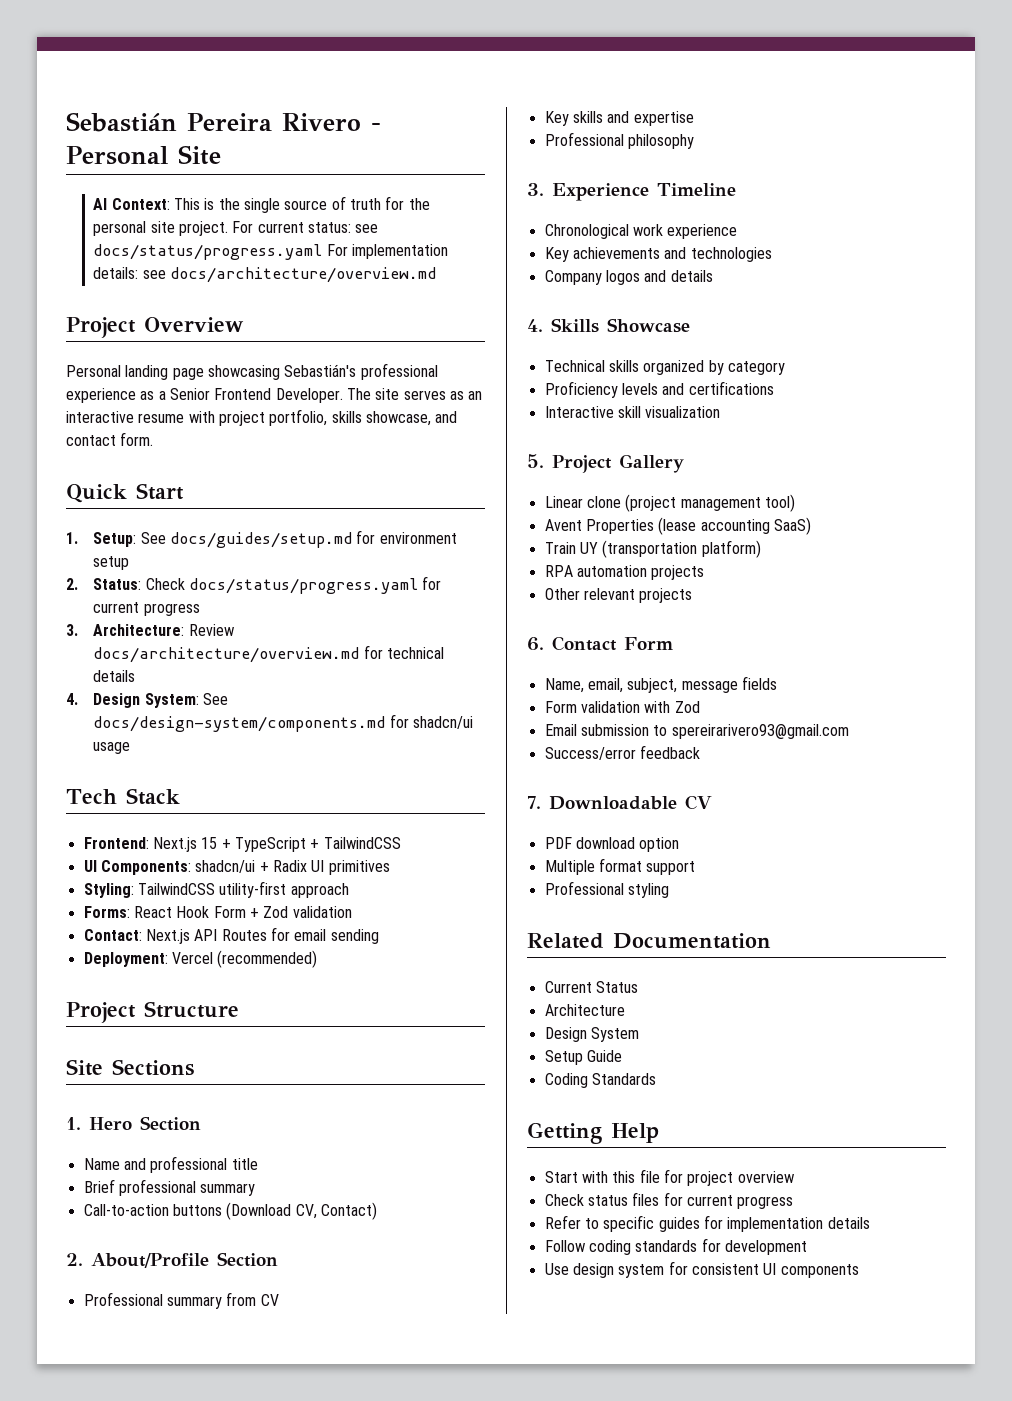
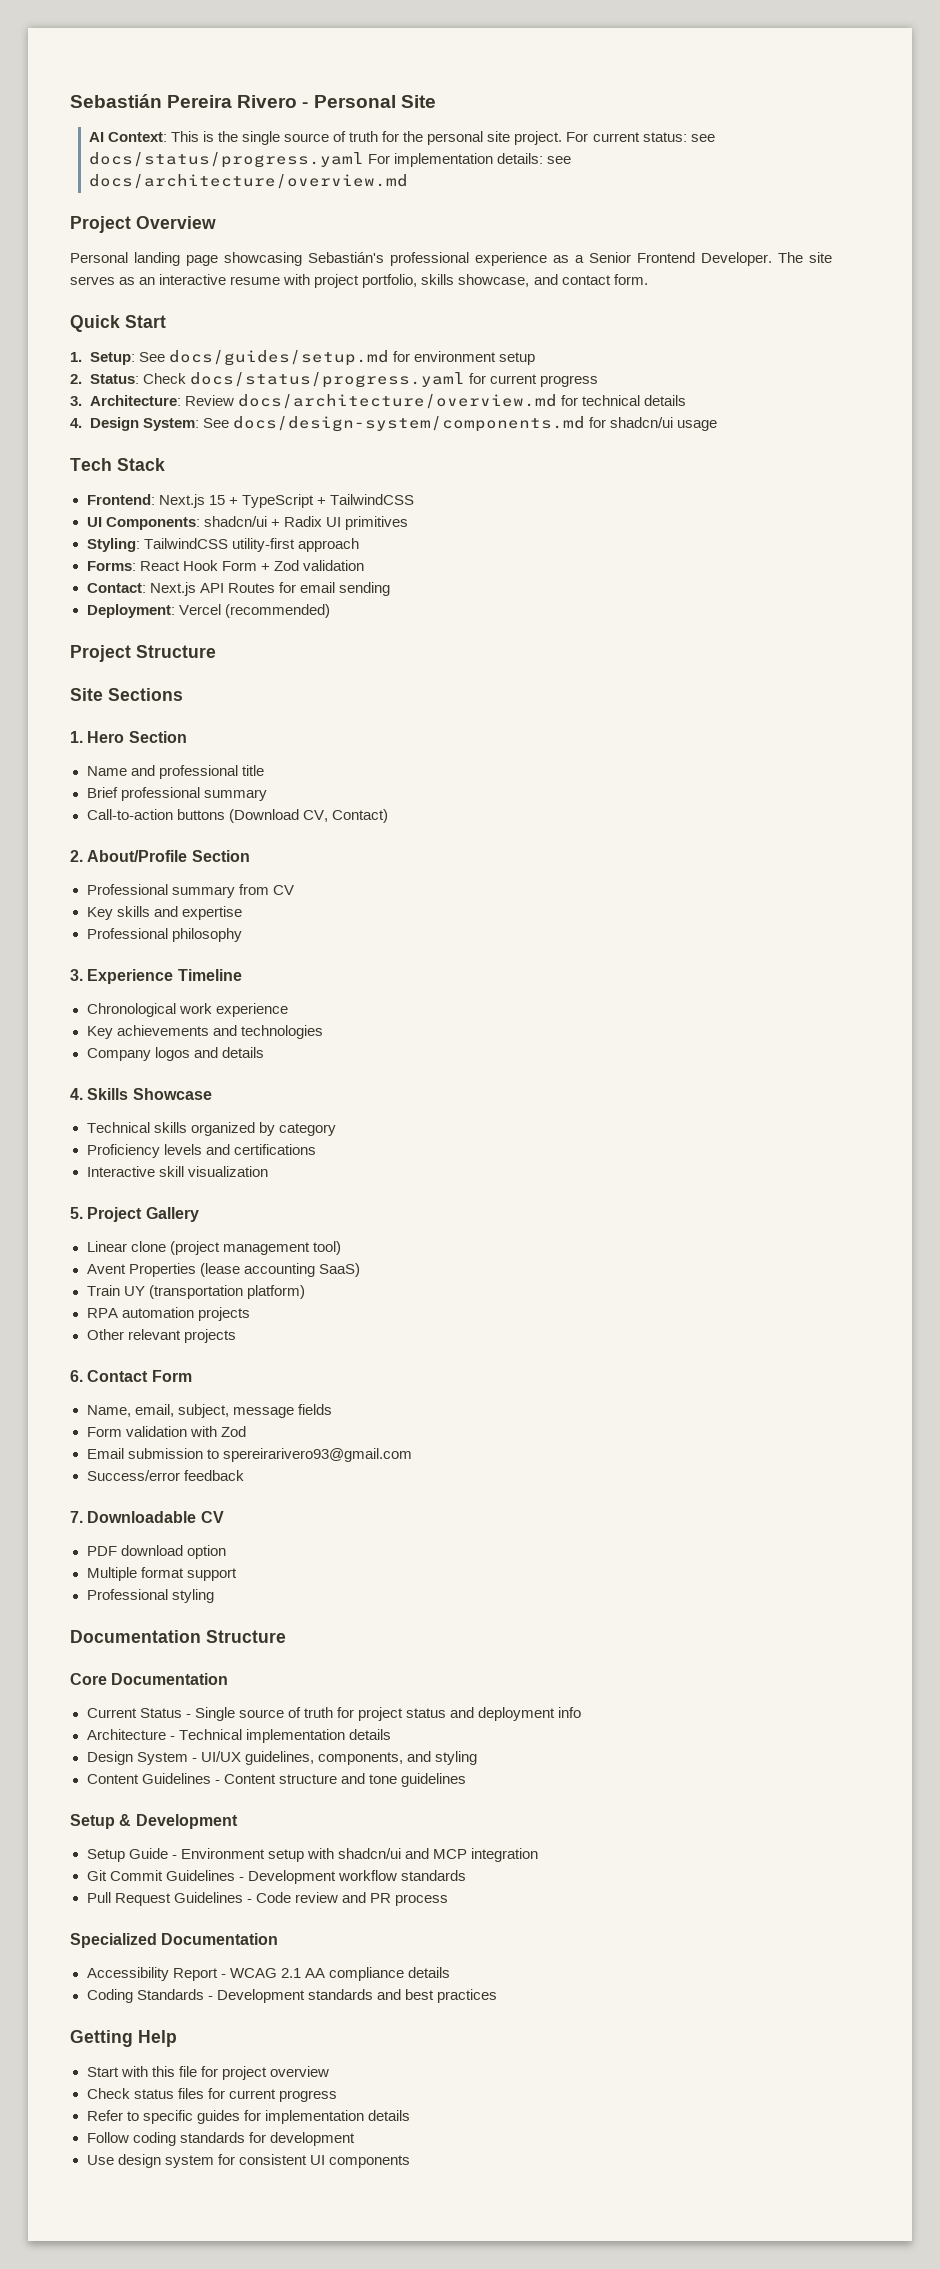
- Related Documentation
+ Documentation Structure
+ Core Documentation
- Current Status
- Architecture
- Design System
- Setup Guide
- Coding Standards
+ Current Status - Single source of truth for project status and deployment info
+ Architecture - Technical implementation details
+ Design System - UI/UX guidelines, components, and styling
+ Content Guidelines - Content structure and tone guidelines
+ Setup & Development
+ Setup Guide - Environment setup with shadcn/ui and MCP integration
+ Git Commit Guidelines - Development workflow standards
+ Pull Request Guidelines - Code review and PR process
+ Specialized Documentation
+ Accessibility Report - WCAG 2.1 AA compliance details
+ Coding Standards - Development standards and best practices

